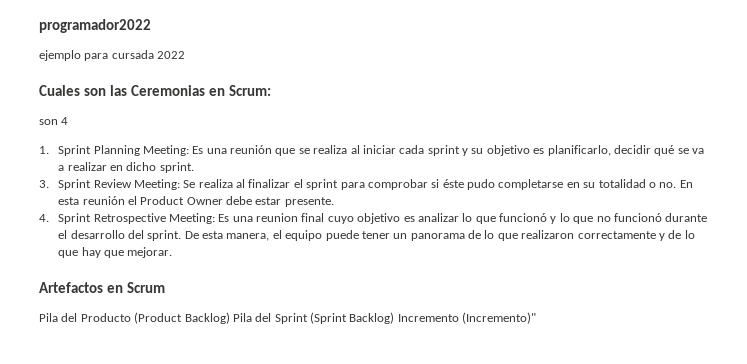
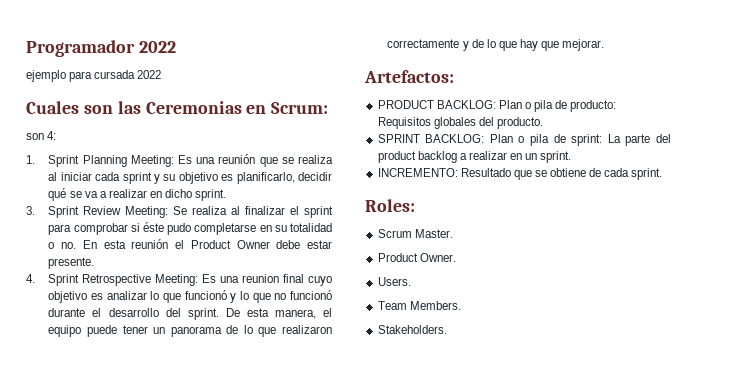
- programador2022
+ Programador 2022
- son 4
+ son 4:
- Artefactos en Scrum
- Pila del Producto (Product Backlog) Pila del Sprint (Sprint Backlog) Incremento (Incremento)"
+ Artefactos:
+ PRODUCT BACKLOG: Plan o pila de producto: Requisitos globales del producto.
+ SPRINT BACKLOG: Plan o pila de sprint: La parte del product backlog a realizar en un sprint.
+ INCREMENTO: Resultado que se obtiene de cada sprint.
+ Roles:
+ Scrum Master.
+ Product Owner.
+ Users.
+ Team Members.
+ Stakeholders.

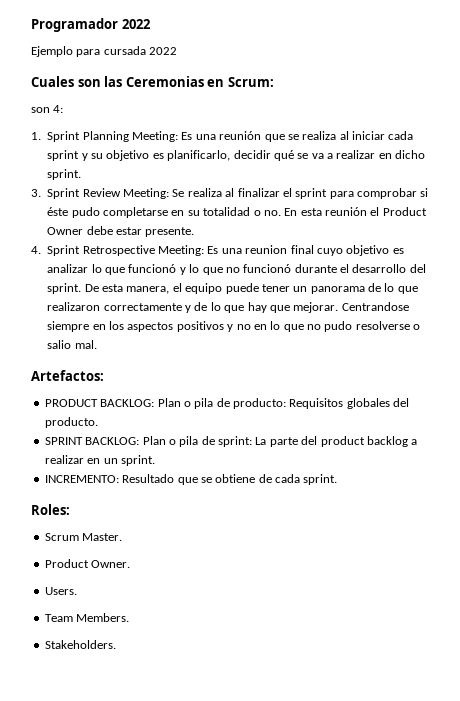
- ejemplo para cursada 2022
+ Ejemplo para cursada 2022
+ Centrandose siempre en los aspectos positivos y no en lo que no pudo resolverse o salio mal.

